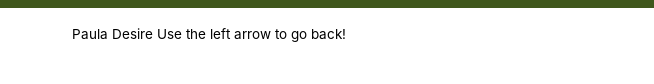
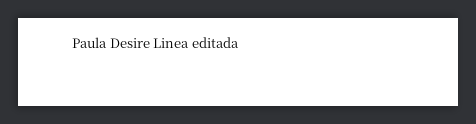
- Paula Desire Use the left arrow to go back!
+ Paula Desire Linea editada

